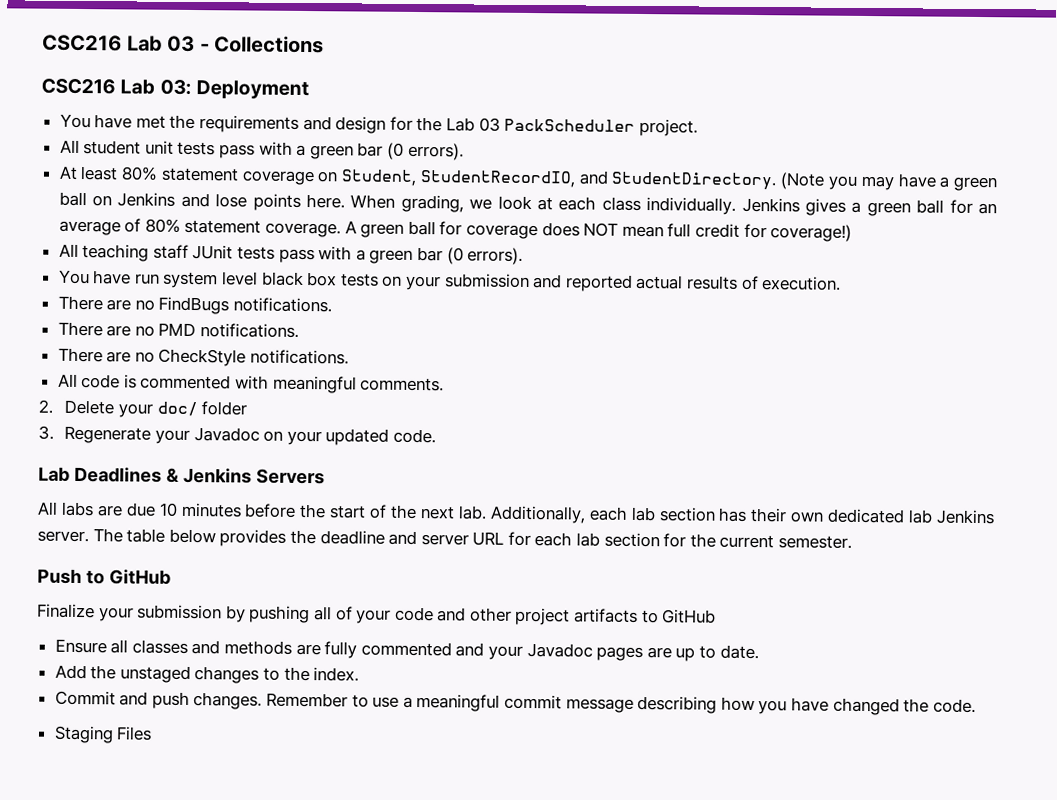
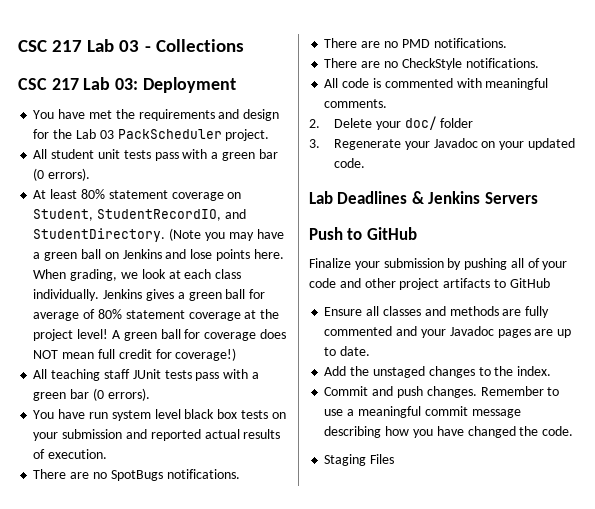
- CSC216 Lab 03 - Collections
+ CSC 217 Lab 03 - Collections
- CSC216 Lab 03: Deployment
+ CSC 217 Lab 03: Deployment
- Jenkins gives a green ball for an average of 80% statement coverage.
+ Jenkins gives a green ball for average of 80% statement coverage at the project level!
- There are no FindBugs notifications.
+ There are no SpotBugs notifications.
- All labs are due 10 minutes before the start of the next lab. Additionally, each lab section has their own dedicated lab Jenkins server. The table below provides the deadline and server URL for each lab section for the current semester.

